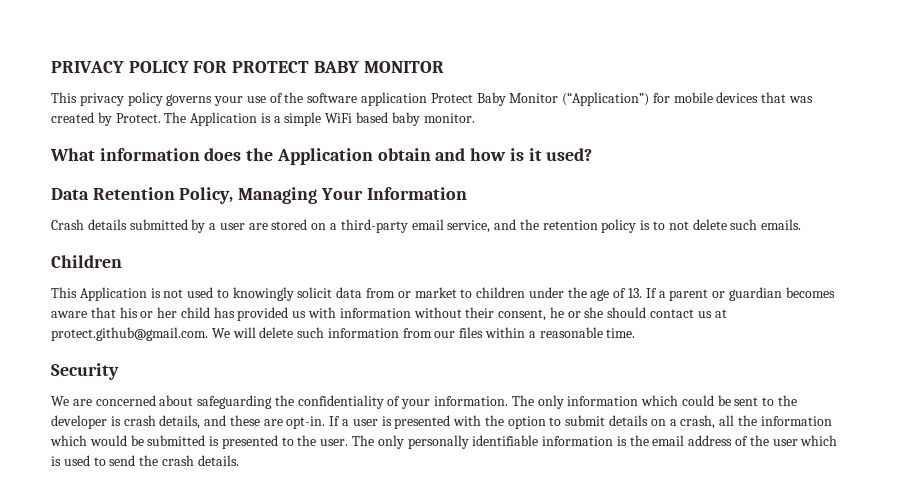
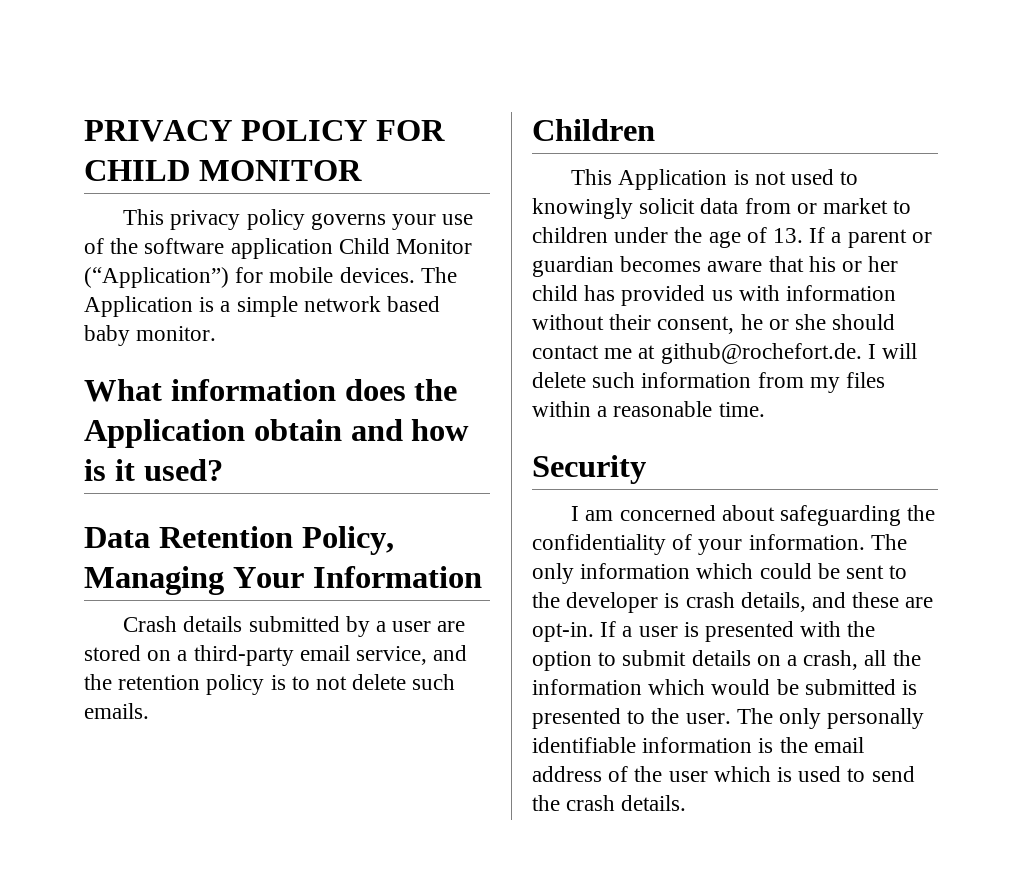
- PRIVACY POLICY FOR PROTECT BABY MONITOR
+ PRIVACY POLICY FOR CHILD MONITOR
- This privacy policy governs your use of the software application Protect Baby Monitor (“Application”) for mobile devices that was created by Protect.
+ This privacy policy governs your use of the software application Child Monitor (“Application”) for mobile devices.
- The Application is a simple WiFi based baby monitor.
+ The Application is a simple network based baby monitor.
- This Application is not used to knowingly solicit data from or market to children under the age of 13. If a parent or guardian becomes aware that his or her child has provided us with information without their consent, he or she should contact us at protect.github@gmail.com. We will delete such information from our files within a reasonable time.
+ This Application is not used to knowingly solicit data from or market to children under the age of 13. If a parent or guardian becomes aware that his or her child has provided us with information without their consent, he or she should contact me at github@rochefort.de. I will delete such information from my files within a reasonable time.
- We are concerned about safeguarding the confidentiality of your information.
+ I am concerned about safeguarding the confidentiality of your information.

